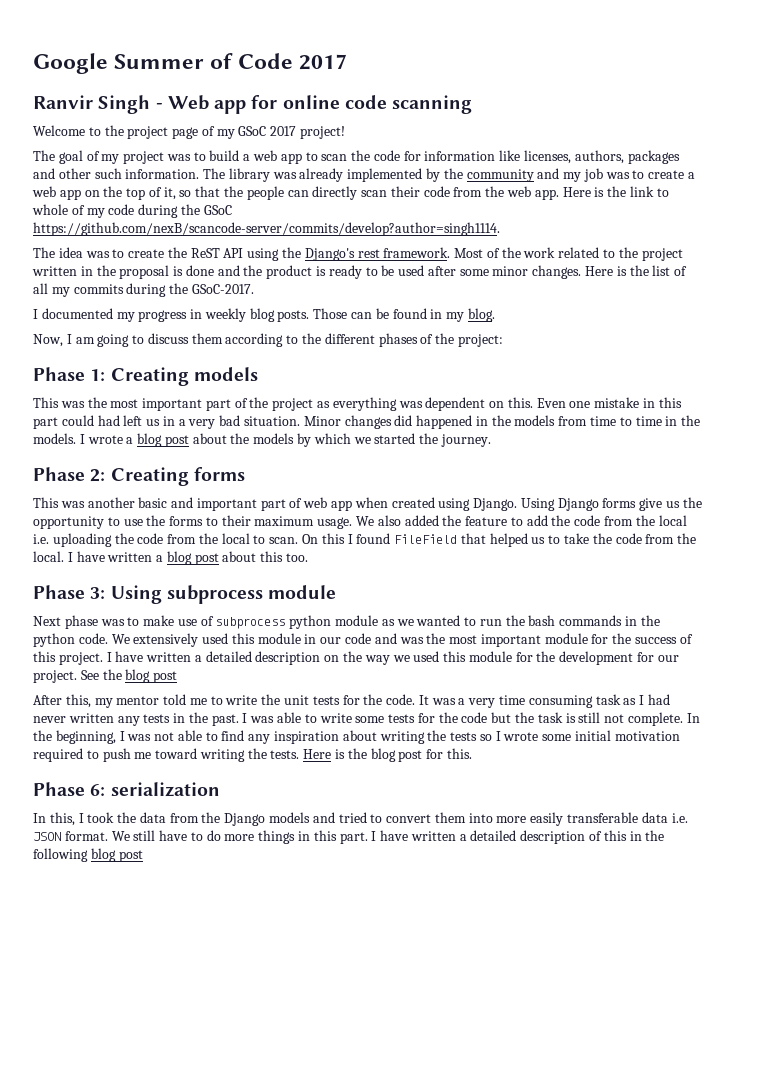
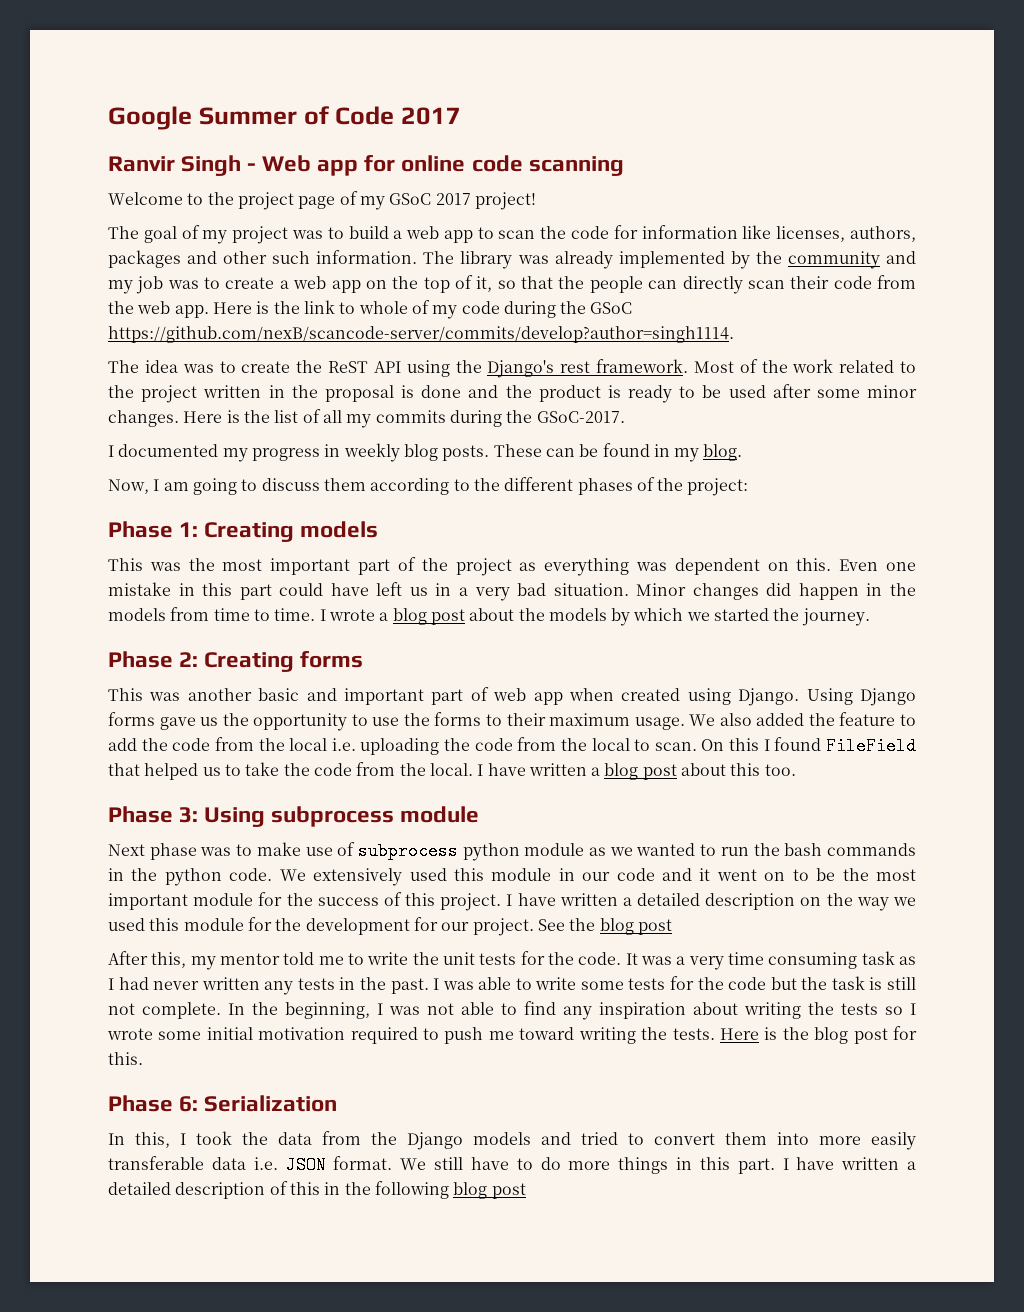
- Those can be found in my blog.
+ These can be found in my blog.
- Even one mistake in this part could had left us in a very bad situation.
+ Even one mistake in this part could have left us in a very bad situation.
- Minor changes did happened in the models from time to time in the models.
+ Minor changes did happen in the models from time to time.
- Using Django forms give us the opportunity to use the forms to their maximum usage.
+ Using Django forms gave us the opportunity to use the forms to their maximum usage.
- We extensively used this module in our code and was the most important module for the success of this project.
+ We extensively used this module in our code and it went on to be the most important module for the success of this project.
- Phase 6: serialization
+ Phase 6: Serialization

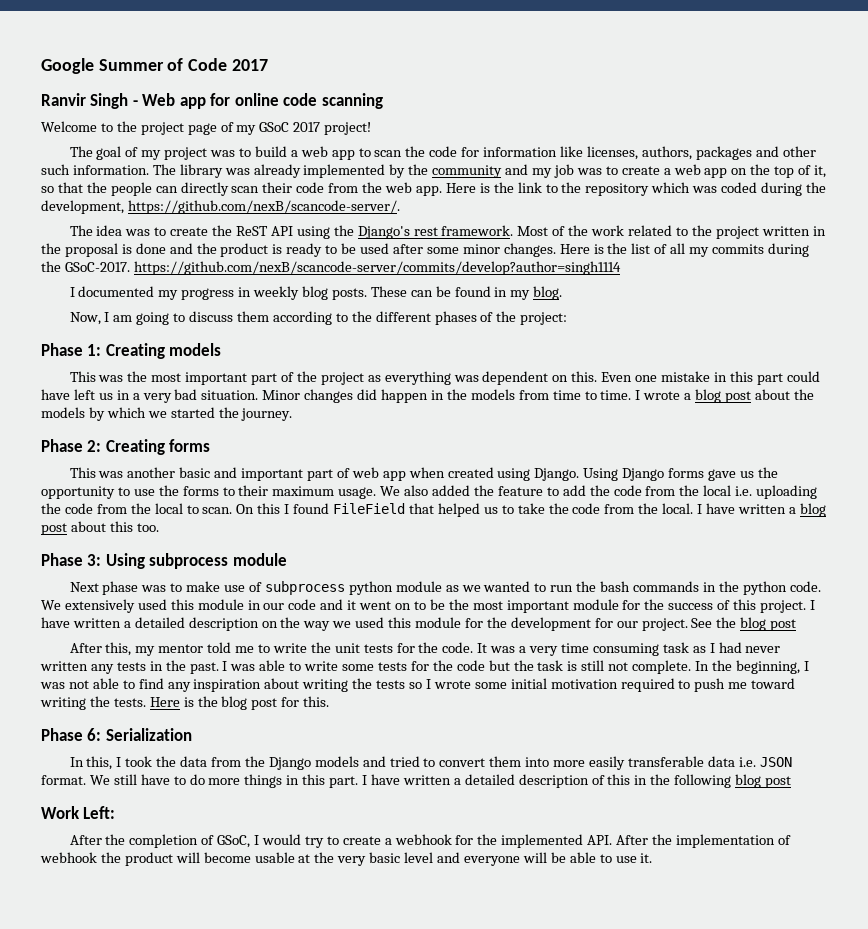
- Here is the link to whole of my code during the GSoC https://github.com/nexB/scancode-server/commits/develop?author=singh1114.
+ Here is the link to the repository which was coded during the development, https://github.com/nexB/scancode-server/.
- Here is the list of all my commits during the GSoC-2017.
+ Here is the list of all my commits during the GSoC-2017. https://github.com/nexB/scancode-server/commits/develop?author=singh1114
+ Work Left:
+ After the completion of GSoC, I would try to create a webhook for the implemented API. After the implementation of webhook the product will become usable at the very basic level and everyone will be able to use it.

